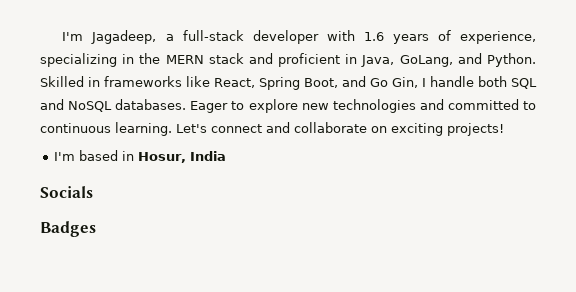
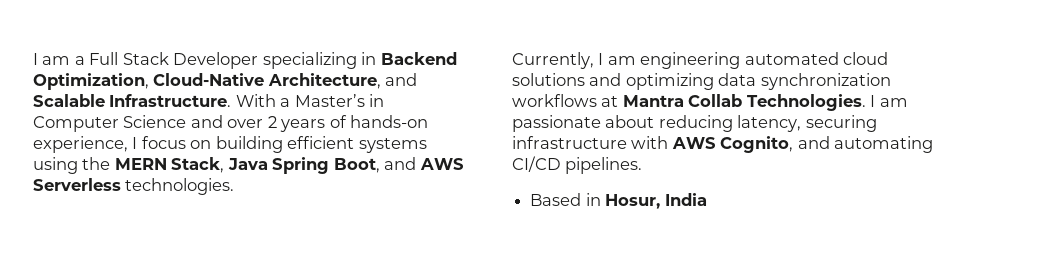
- I'm Jagadeep, a full-stack developer with 1.6 years of experience, specializing in the MERN stack and proficient in Java, GoLang, and Python. Skilled in frameworks like React, Spring Boot, and Go Gin, I handle both SQL and NoSQL databases. Eager to explore new technologies and committed to continuous learning. Let's connect and collaborate on exciting projects!
- I'm based in Hosur, India
+ I am a Full Stack Developer specializing in Backend Optimization, Cloud-Native Architecture, and Scalable Infrastructure. With a Master’s in Computer Science and over 2 years of hands-on experience, I focus on building efficient systems using the MERN Stack, Java Spring Boot, and AWS Serverless technologies.
+ Currently, I am engineering automated cloud solutions and optimizing data synchronization workflows at Mantra Collab Technologies. I am passionate about reducing latency, securing infrastructure with AWS Cognito, and automating CI/CD pipelines.
+ Based in Hosur, India
- Socials
- Badges

